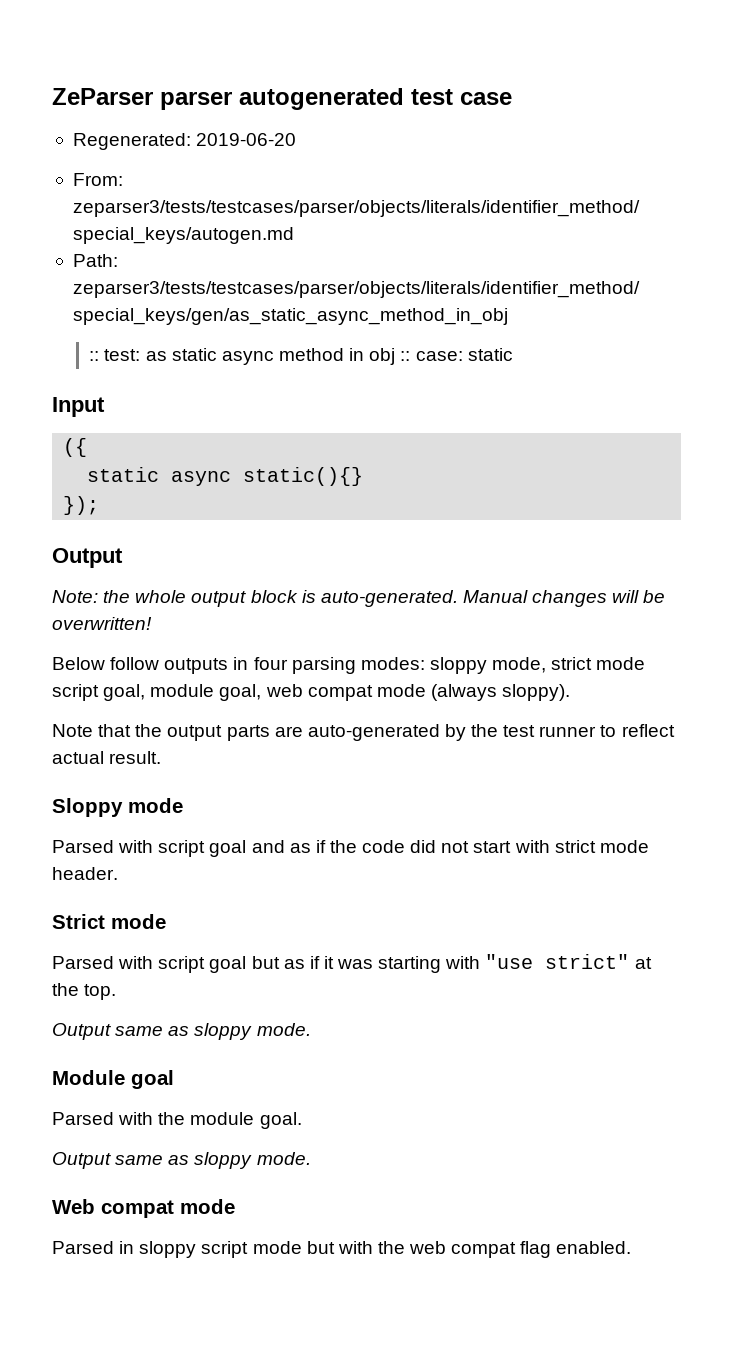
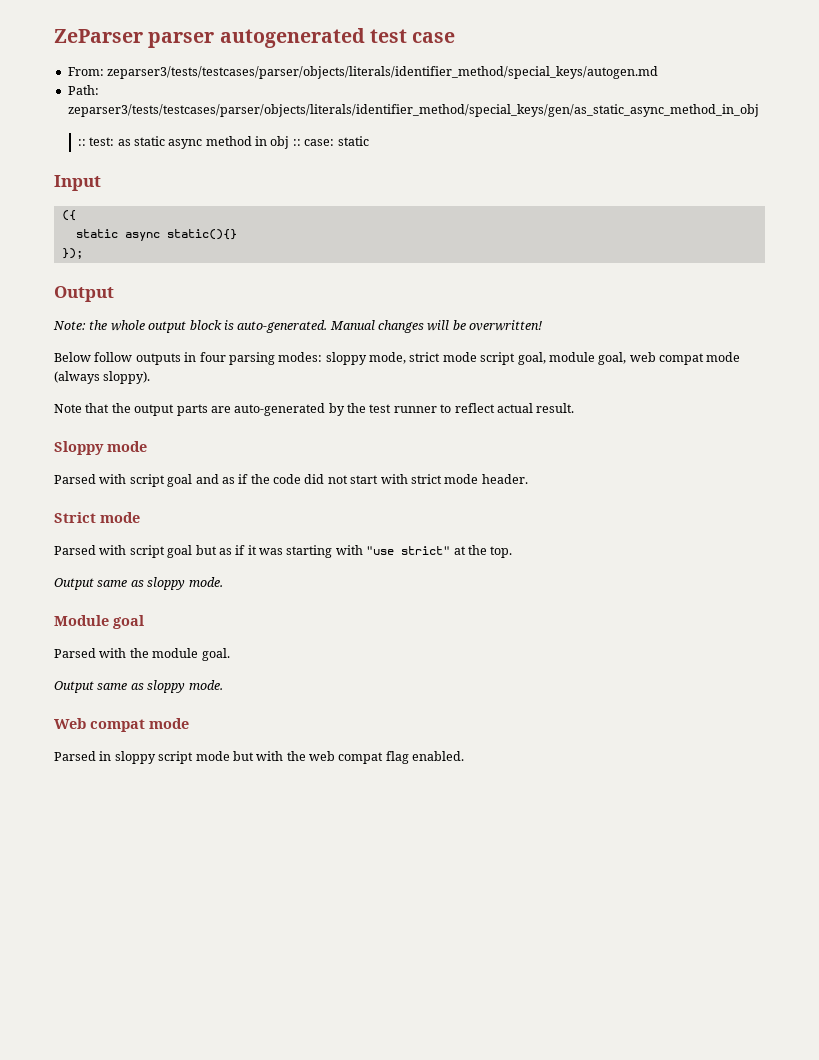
- Regenerated: 2019-06-20

